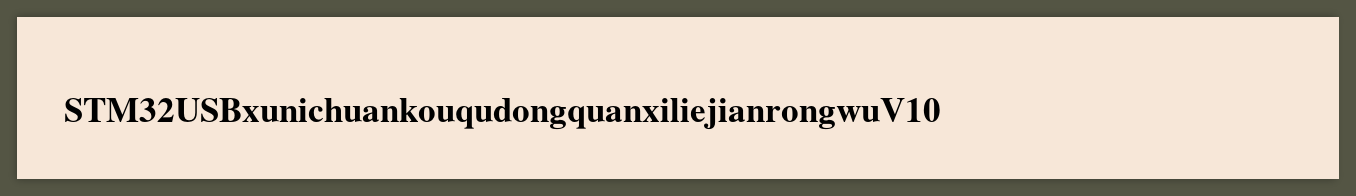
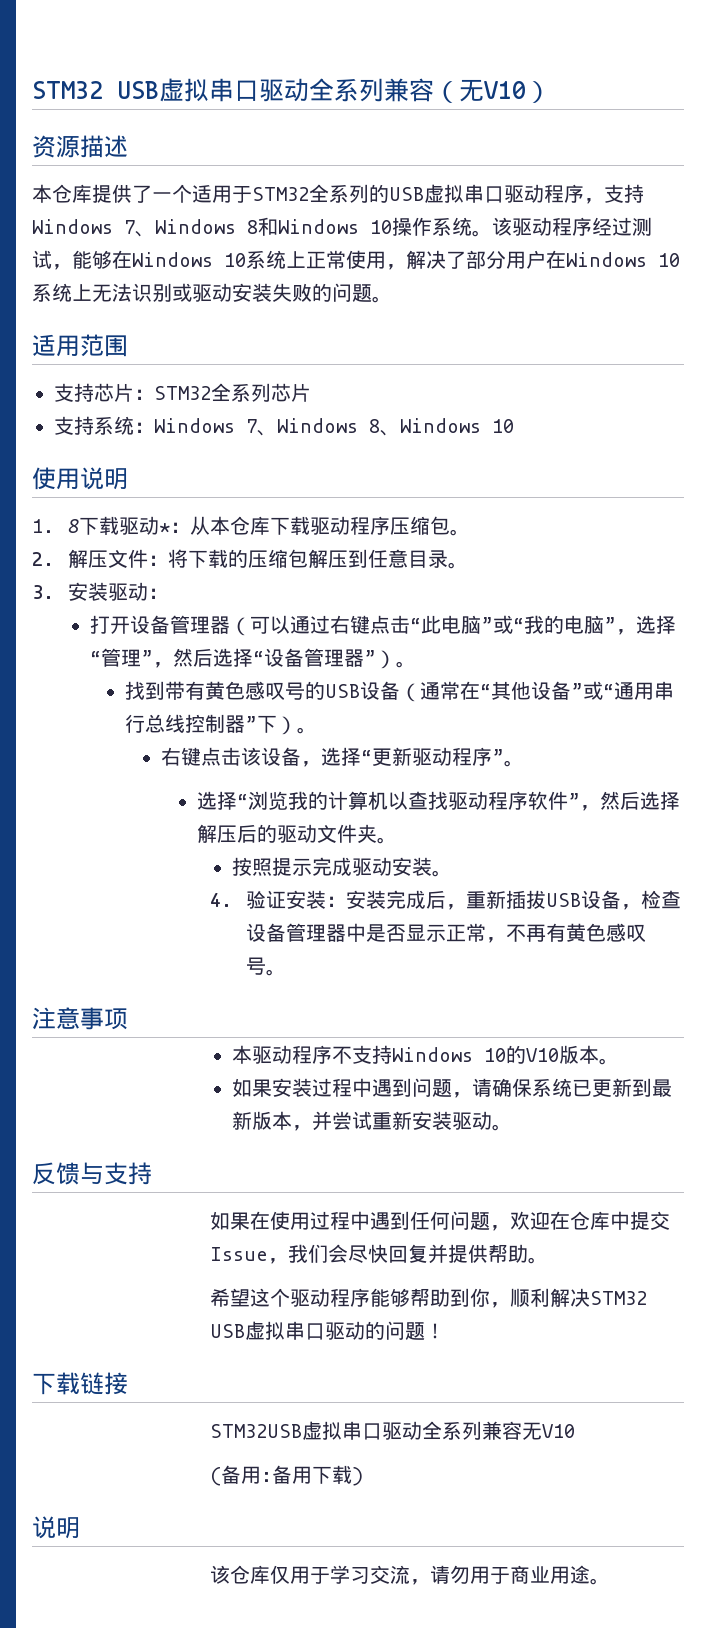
- STM32USBxunichuankouqudongquanxiliejianrongwuV10
+ STM32 USB虚拟串口驱动全系列兼容（无V10）
+ 资源描述
+ 本仓库提供了一个适用于STM32全系列的USB虚拟串口驱动程序，支持Windows 7、Windows 8和Windows 10操作系统。该驱动程序经过测试，能够在Windows 10系统上正常使用，解决了部分用户在Windows 10系统上无法识别或驱动安装失败的问题。
+ 适用范围
+ 支持芯片：STM32全系列芯片
+ 支持系统：Windows 7、Windows 8、Windows 10
+ 使用说明
+ 1. 8下载驱动*：从本仓库下载驱动程序压缩包。
+ 2.解压文件：将下载的压缩包解压到任意目录。
+ 3.安装驱动：
+ 打开设备管理器（可以通过右键点击“此电脑”或“我的电脑”，选择“管理”，然后选择“设备管理器”）。
+ 找到带有黄色感叹号的USB设备（通常在“其他设备”或“通用串行总线控制器”下）。
+ 右键点击该设备，选择“更新驱动程序”。
+ 选择“浏览我的计算机以查找驱动程序软件”，然后选择解压后的驱动文件夹。
+ 按照提示完成驱动安装。
+ 4.验证安装：安装完成后，重新插拔USB设备，检查设备管理器中是否显示正常，不再有黄色感叹号。
+ 注意事项
+ 本驱动程序不支持Windows 10的V10版本。
+ 如果安装过程中遇到问题，请确保系统已更新到最新版本，并尝试重新安装驱动。
+ 反馈与支持
+ 如果在使用过程中遇到任何问题，欢迎在仓库中提交Issue，我们会尽快回复并提供帮助。
+ 希望这个驱动程序能够帮助到你，顺利解决STM32 USB虚拟串口驱动的问题！
+ 下载链接
+ STM32USB虚拟串口驱动全系列兼容无V10
+ (备用:备用下载)
+ 说明
+ 该仓库仅用于学习交流，请勿用于商业用途。

